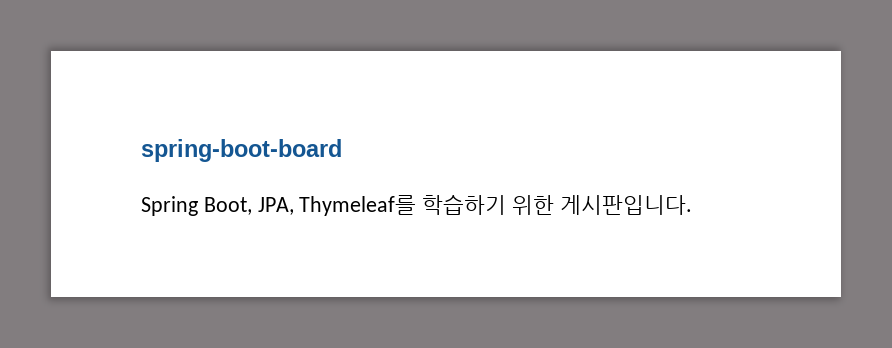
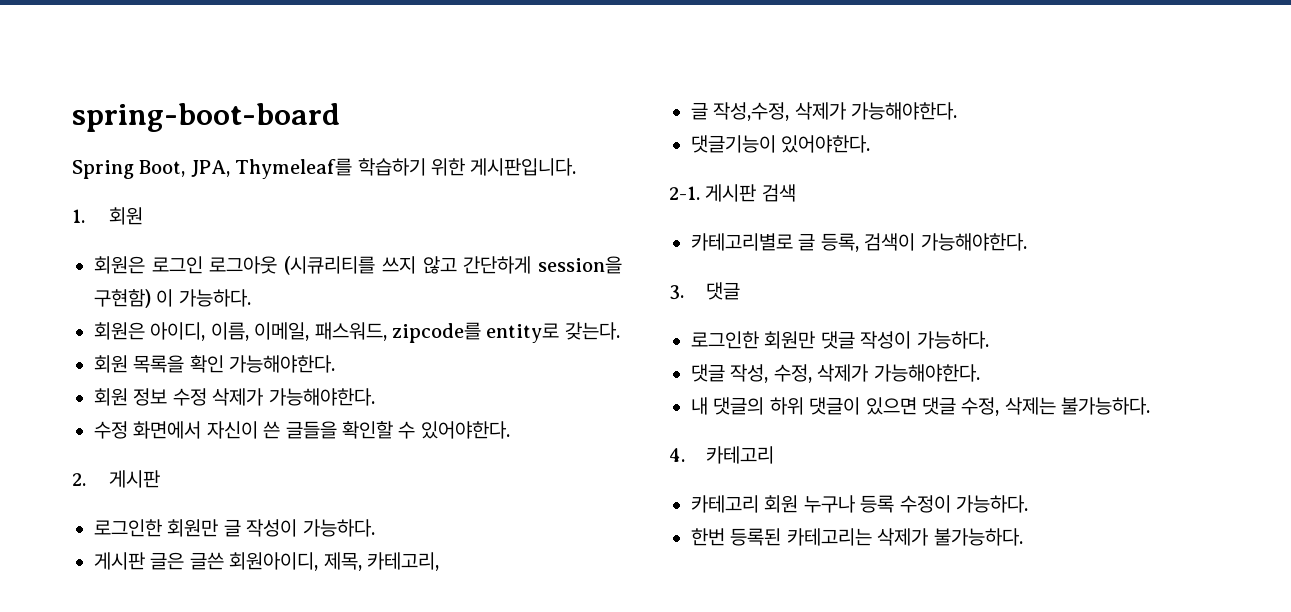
+ 1. 회원
+ 회원은 로그인 로그아웃 (시큐리티를 쓰지 않고 간단하게 session을 구현함) 이 가능하다.
+ 회원은 아이디, 이름, 이메일, 패스워드, zipcode를 entity로 갖는다.
+ 회원 목록을 확인 가능해야한다.
+ 회원 정보 수정 삭제가 가능해야한다.
+ 수정 화면에서 자신이 쓴 글들을 확인할 수 있어야한다.
+ 2. 게시판
+ 로그인한 회원만 글 작성이 가능하다.
+ 게시판 글은 글쓴 회원아이디, 제목, 카테고리,
+ 글 작성,수정, 삭제가 가능해야한다.
+ 댓글기능이 있어야한다.
+ 2-1. 게시판 검색
+ 카테고리별로 글 등록, 검색이 가능해야한다.
+ 3. 댓글
+ 로그인한 회원만 댓글 작성이 가능하다.
+ 댓글 작성, 수정, 삭제가 가능해야한다.
+ 내 댓글의 하위 댓글이 있으면 댓글 수정, 삭제는 불가능하다.
+ 4. 카테고리
+ 카테고리 회원 누구나 등록 수정이 가능하다.
+ 한번 등록된 카테고리는 삭제가 불가능하다.

